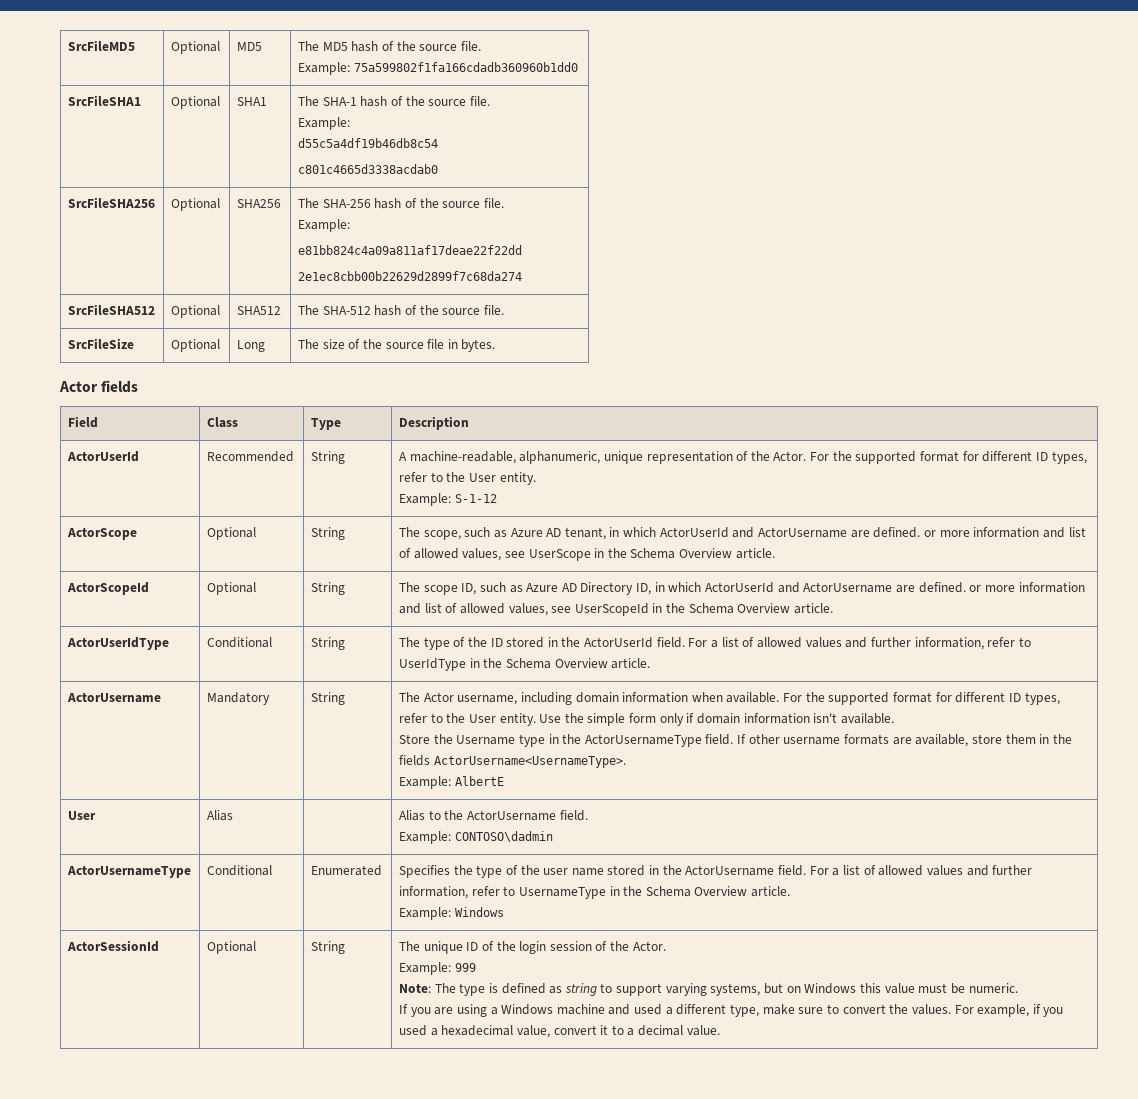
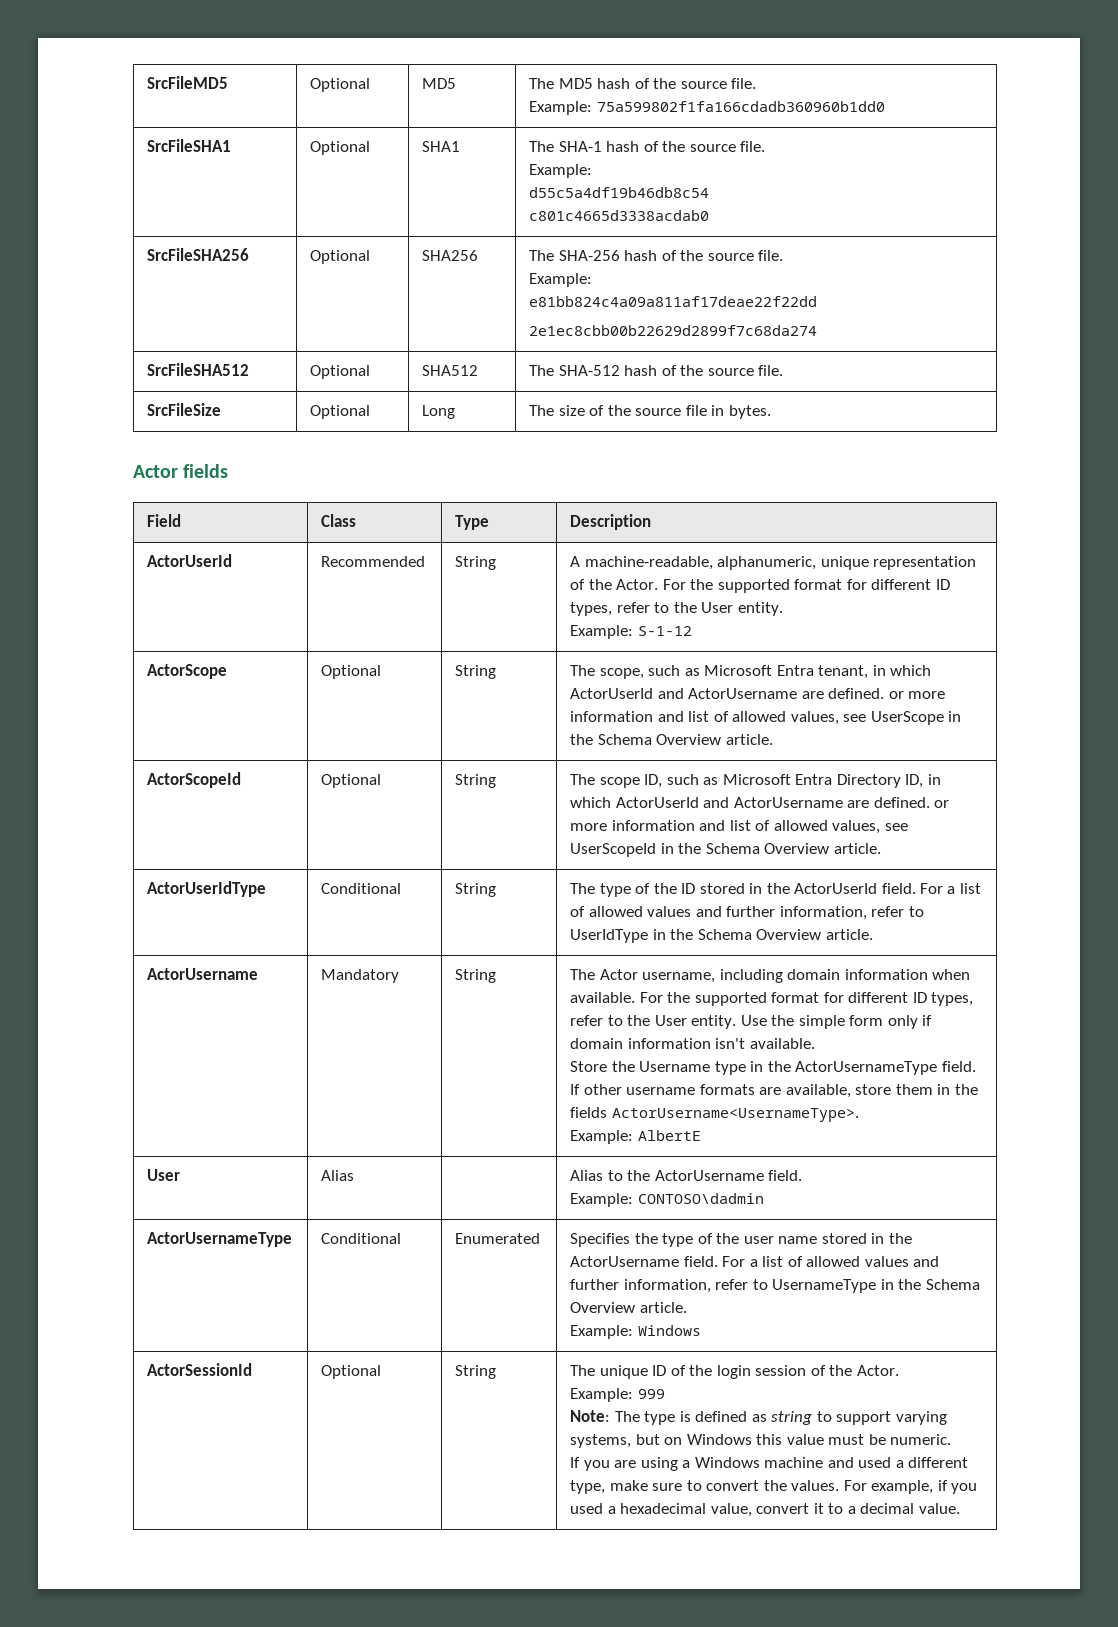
- ActorScope | Optional | String | The scope, such as Azure AD tenant, in which ActorUserId and ActorUsername are defined. or more information and list of allowed values, see UserScope in the Schema Overview article.
+ ActorScope | Optional | String | The scope, such as Microsoft Entra tenant, in which ActorUserId and ActorUsername are defined. or more information and list of allowed values, see UserScope in the Schema Overview article.
- ActorScopeId | Optional | String | The scope ID, such as Azure AD Directory ID, in which ActorUserId and ActorUsername are defined. or more information and list of allowed values, see UserScopeId in the Schema Overview article.
+ ActorScopeId | Optional | String | The scope ID, such as Microsoft Entra Directory ID, in which ActorUserId and ActorUsername are defined. or more information and list of allowed values, see UserScopeId in the Schema Overview article.

